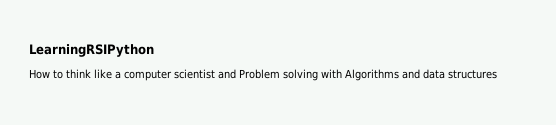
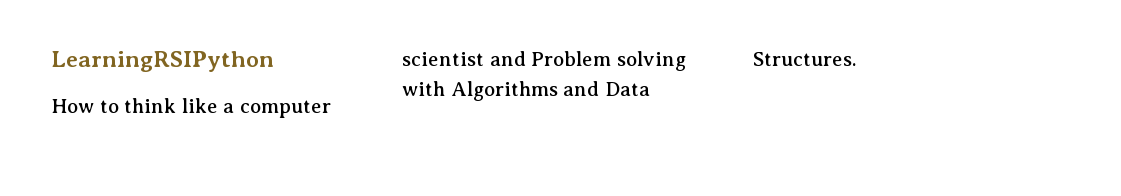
- How to think like a computer scientist and Problem solving with Algorithms and data structures
+ How to think like a computer scientist and Problem solving with Algorithms and Data Structures.

